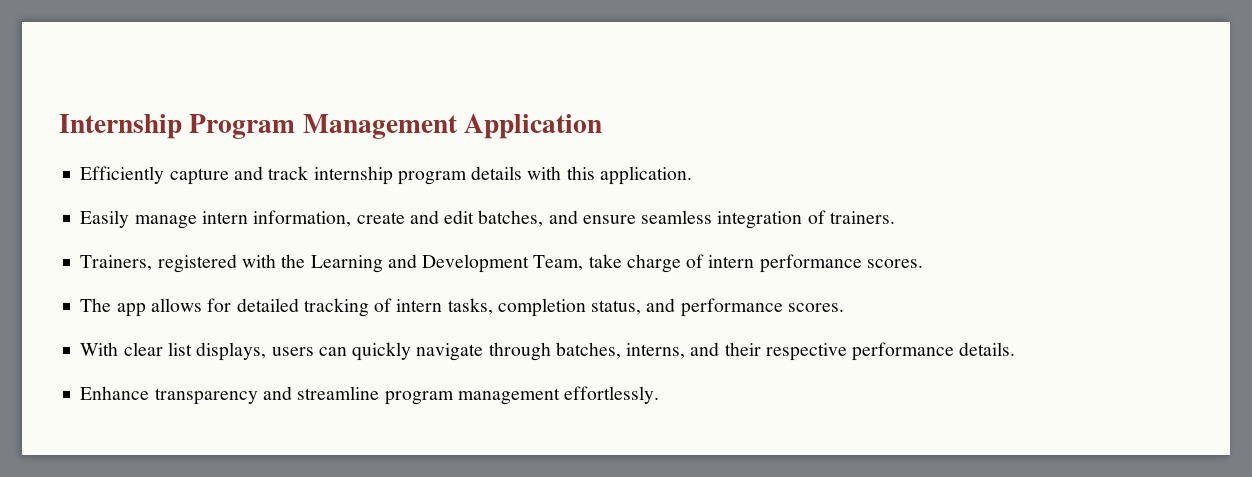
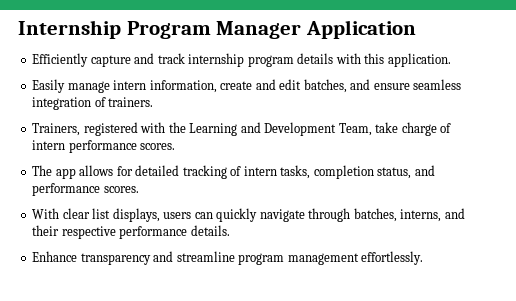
- Internship Program Management Application
+ Internship Program Manager Application

